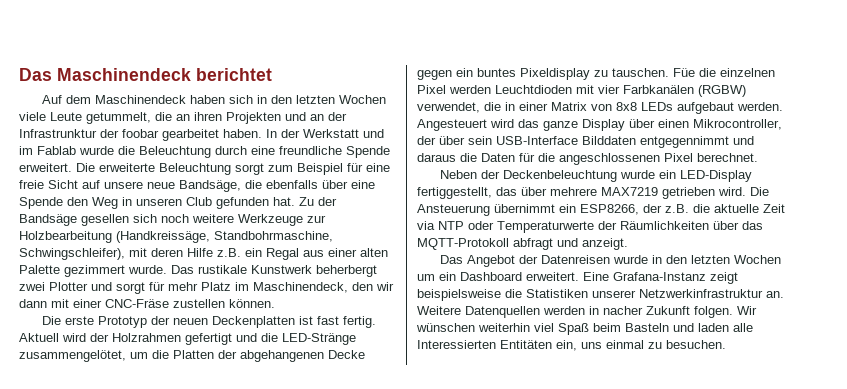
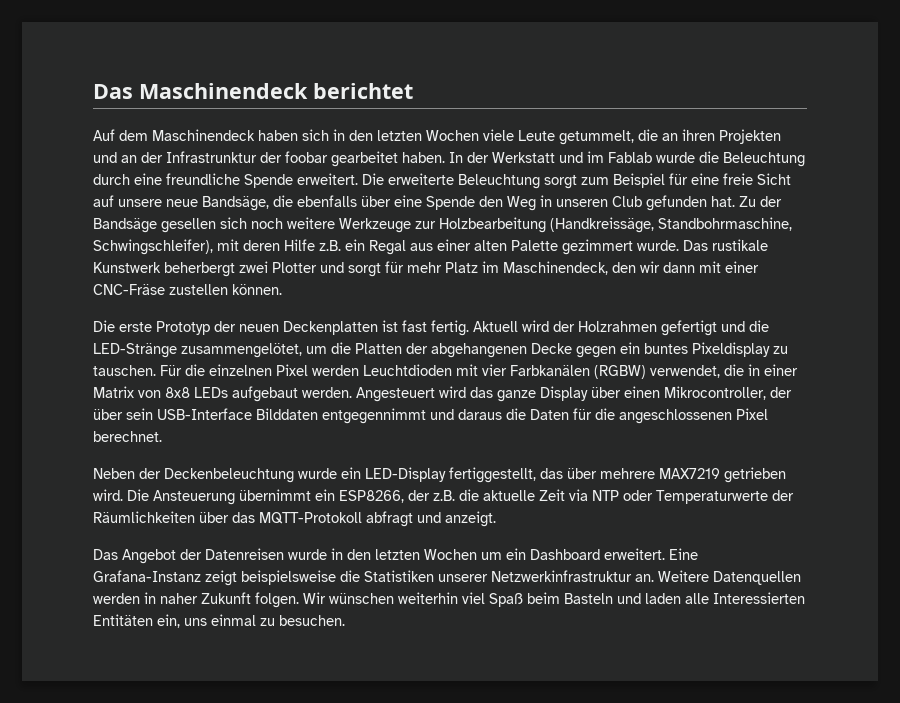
- Füe die einzelnen Pixel werden Leuchtdioden mit vier Farbkanälen (RGBW) verwendet, die in einer Matrix von 8x8 LEDs aufgebaut werden.
+ Für die einzelnen Pixel werden Leuchtdioden mit vier Farbkanälen (RGBW) verwendet, die in einer Matrix von 8x8 LEDs aufgebaut werden.
- Weitere Datenquellen werden in nacher Zukunft folgen.
+ Weitere Datenquellen werden in naher Zukunft folgen.

